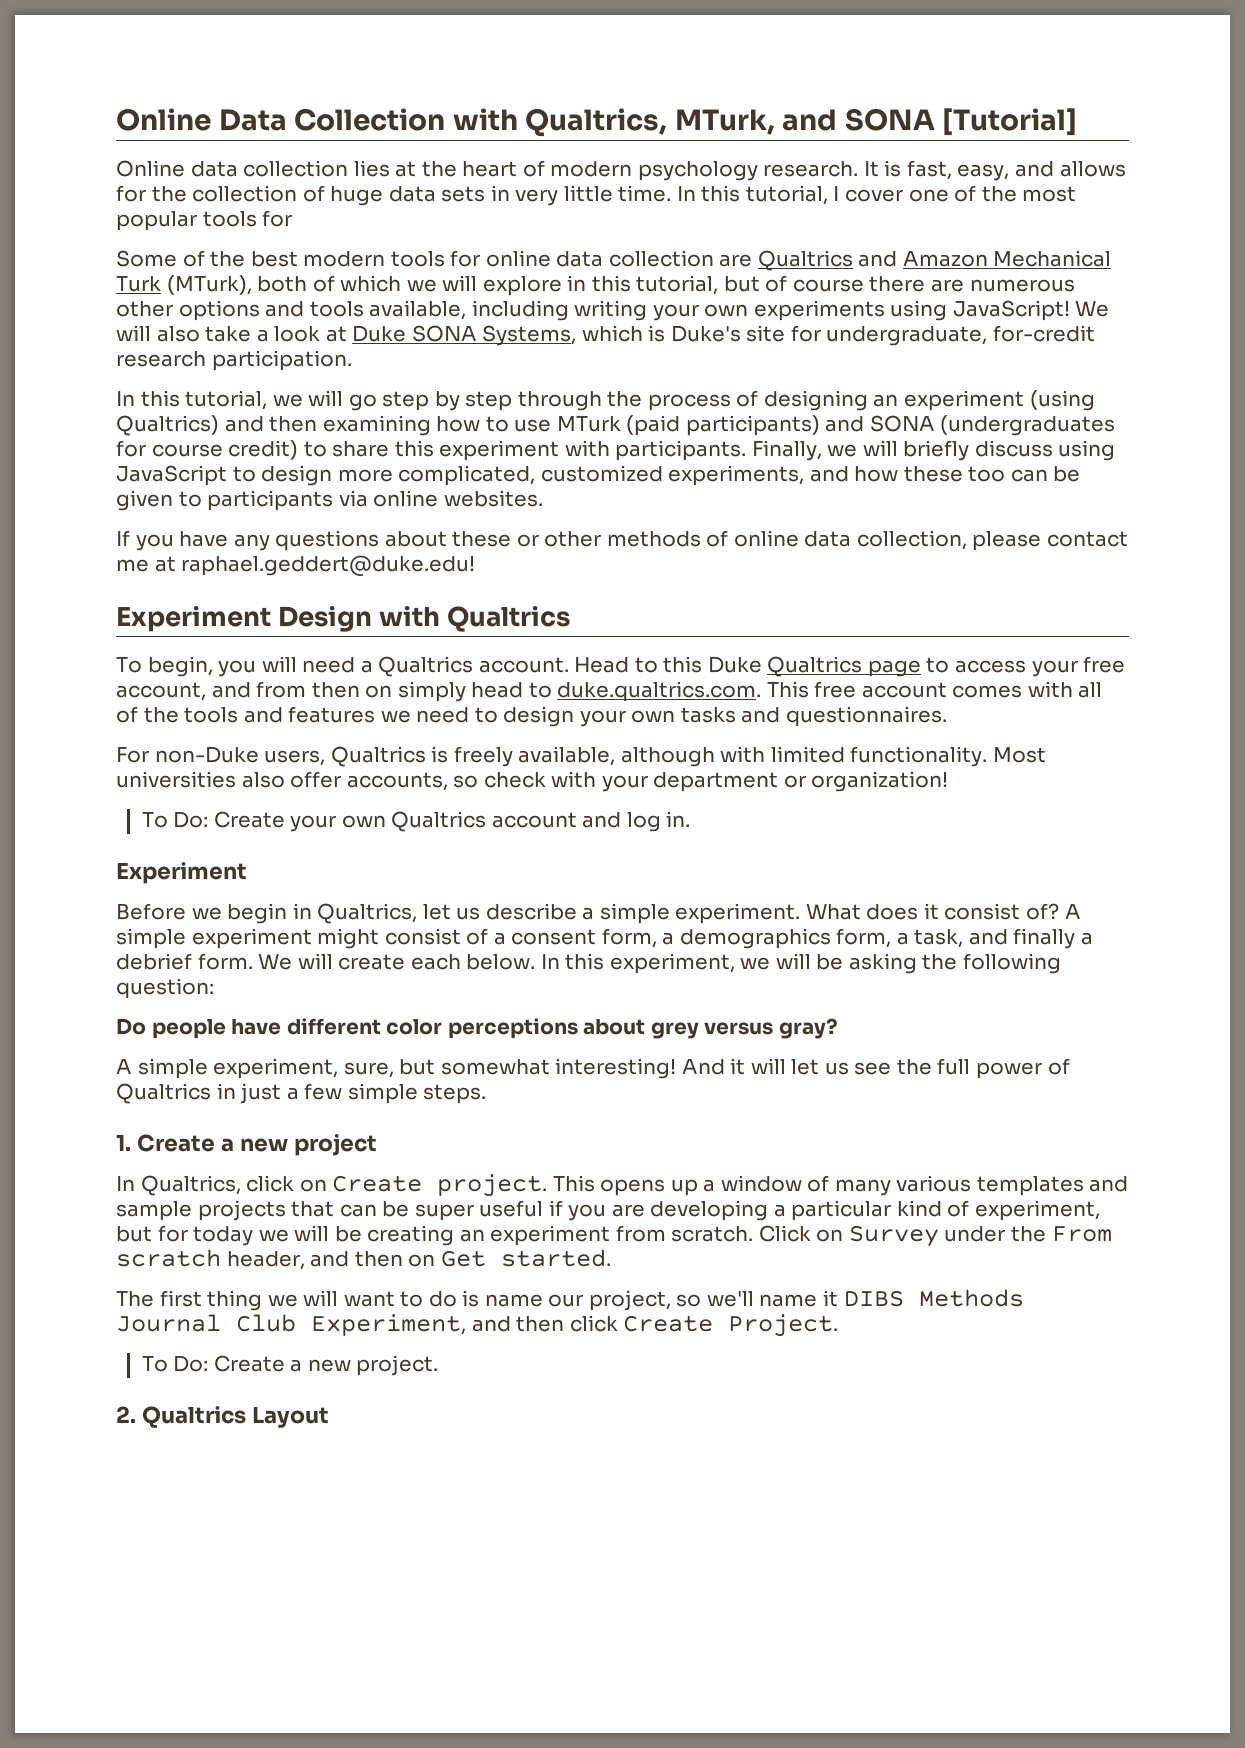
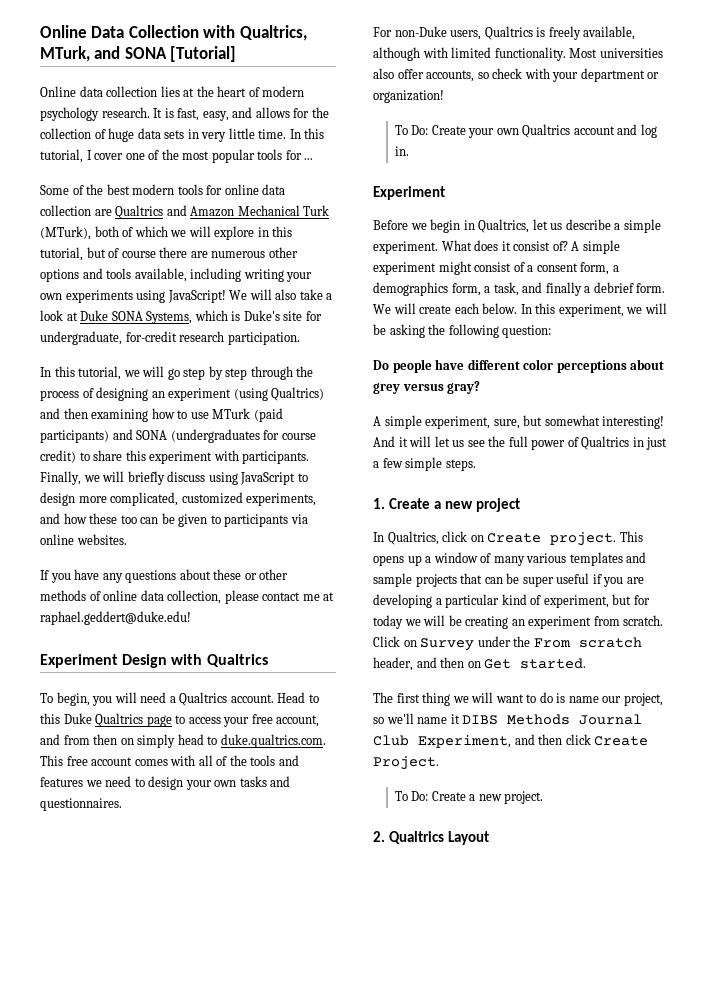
- In this tutorial, I cover one of the most popular tools for
+ In this tutorial, I cover one of the most popular tools for ...

